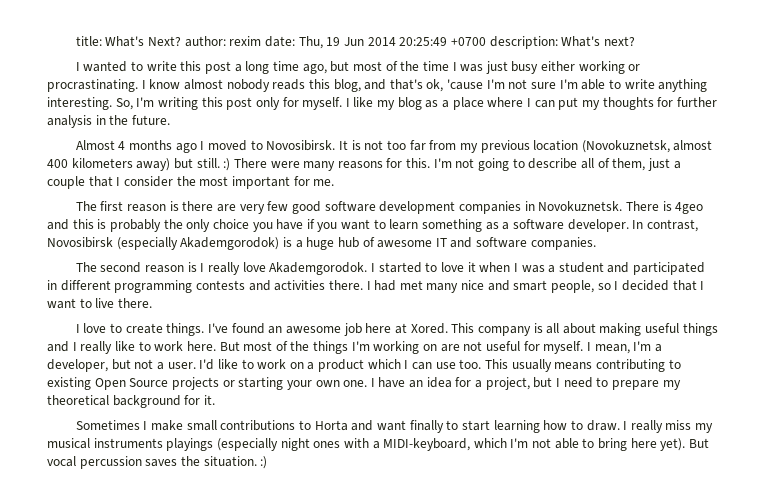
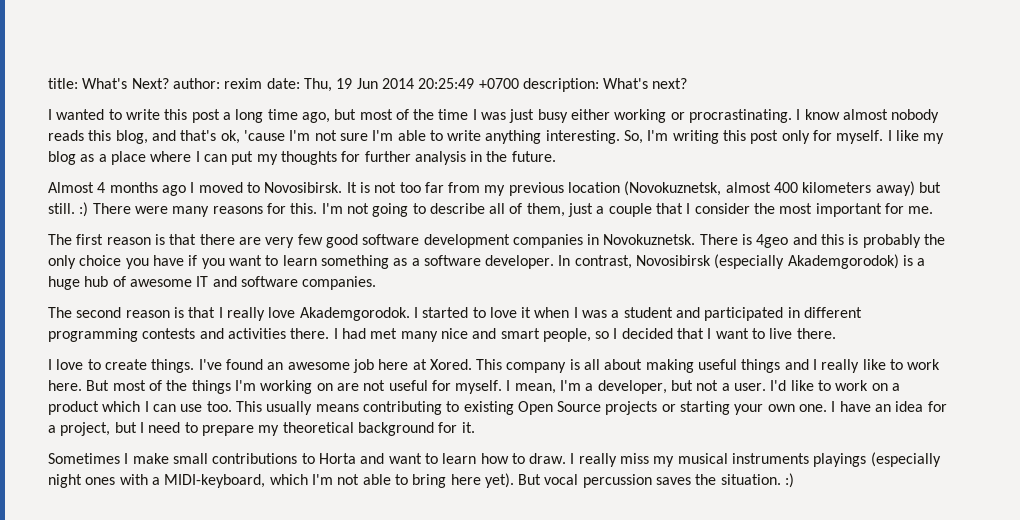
- The first reason is there are very few good software development companies in Novokuznetsk.
+ The first reason is that there are very few good software development companies in Novokuznetsk.
- The second reason is I really love Akademgorodok.
+ The second reason is that I really love Akademgorodok.
- Sometimes I make small contributions to Horta and want finally to start learning how to draw.
+ Sometimes I make small contributions to Horta and want to learn how to draw.

